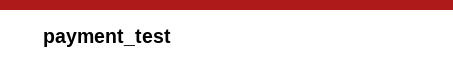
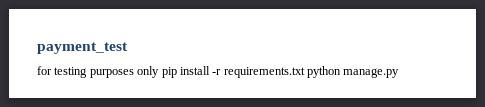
+ for testing purposes only pip install -r requirements.txt python manage.py

